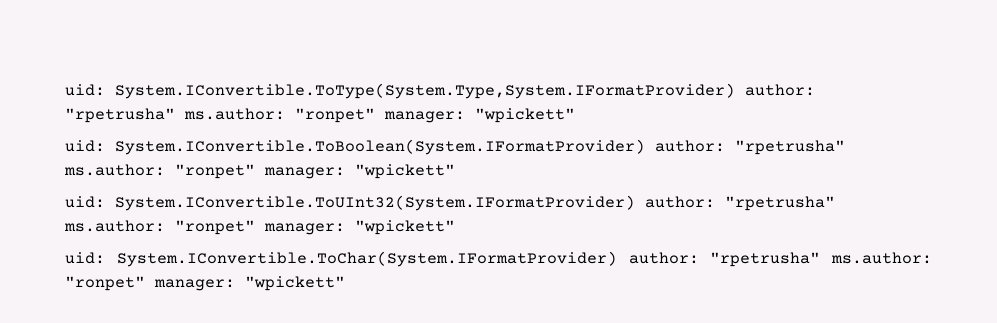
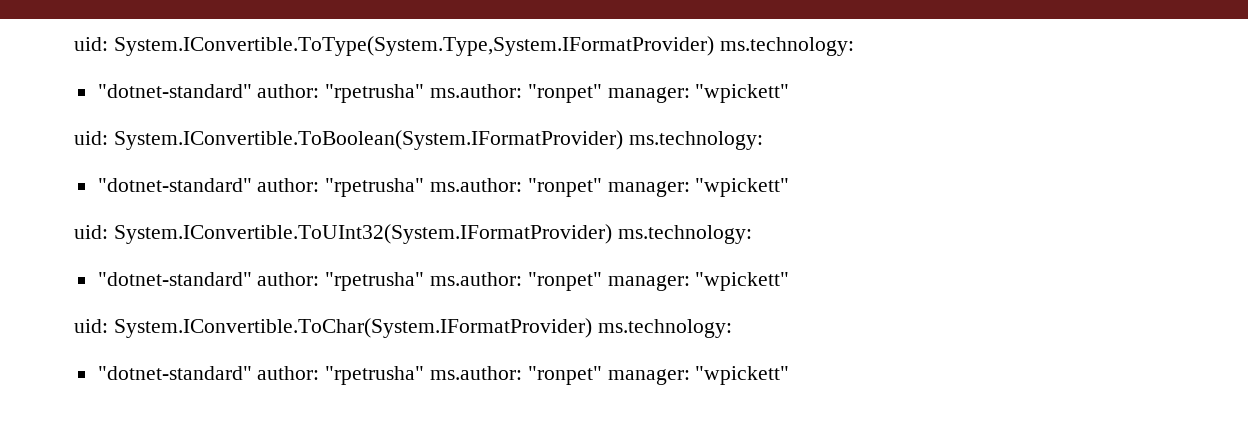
- uid: System.IConvertible.ToType(System.Type,System.IFormatProvider) author: "rpetrusha" ms.author: "ronpet" manager: "wpickett"
+ uid: System.IConvertible.ToType(System.Type,System.IFormatProvider) ms.technology:
+ "dotnet-standard" author: "rpetrusha" ms.author: "ronpet" manager: "wpickett"
- uid: System.IConvertible.ToBoolean(System.IFormatProvider) author: "rpetrusha" ms.author: "ronpet" manager: "wpickett"
+ uid: System.IConvertible.ToBoolean(System.IFormatProvider) ms.technology:
+ "dotnet-standard" author: "rpetrusha" ms.author: "ronpet" manager: "wpickett"
- uid: System.IConvertible.ToUInt32(System.IFormatProvider) author: "rpetrusha" ms.author: "ronpet" manager: "wpickett"
+ uid: System.IConvertible.ToUInt32(System.IFormatProvider) ms.technology:
+ "dotnet-standard" author: "rpetrusha" ms.author: "ronpet" manager: "wpickett"
- uid: System.IConvertible.ToChar(System.IFormatProvider) author: "rpetrusha" ms.author: "ronpet" manager: "wpickett"
+ uid: System.IConvertible.ToChar(System.IFormatProvider) ms.technology:
+ "dotnet-standard" author: "rpetrusha" ms.author: "ronpet" manager: "wpickett"

